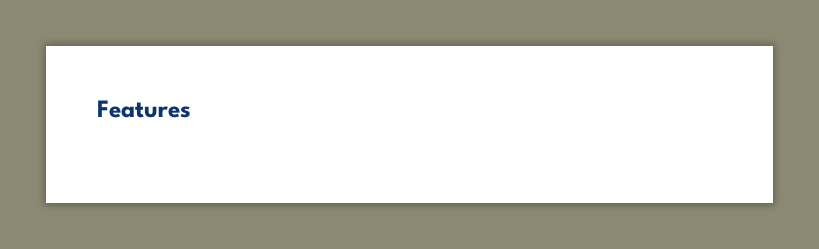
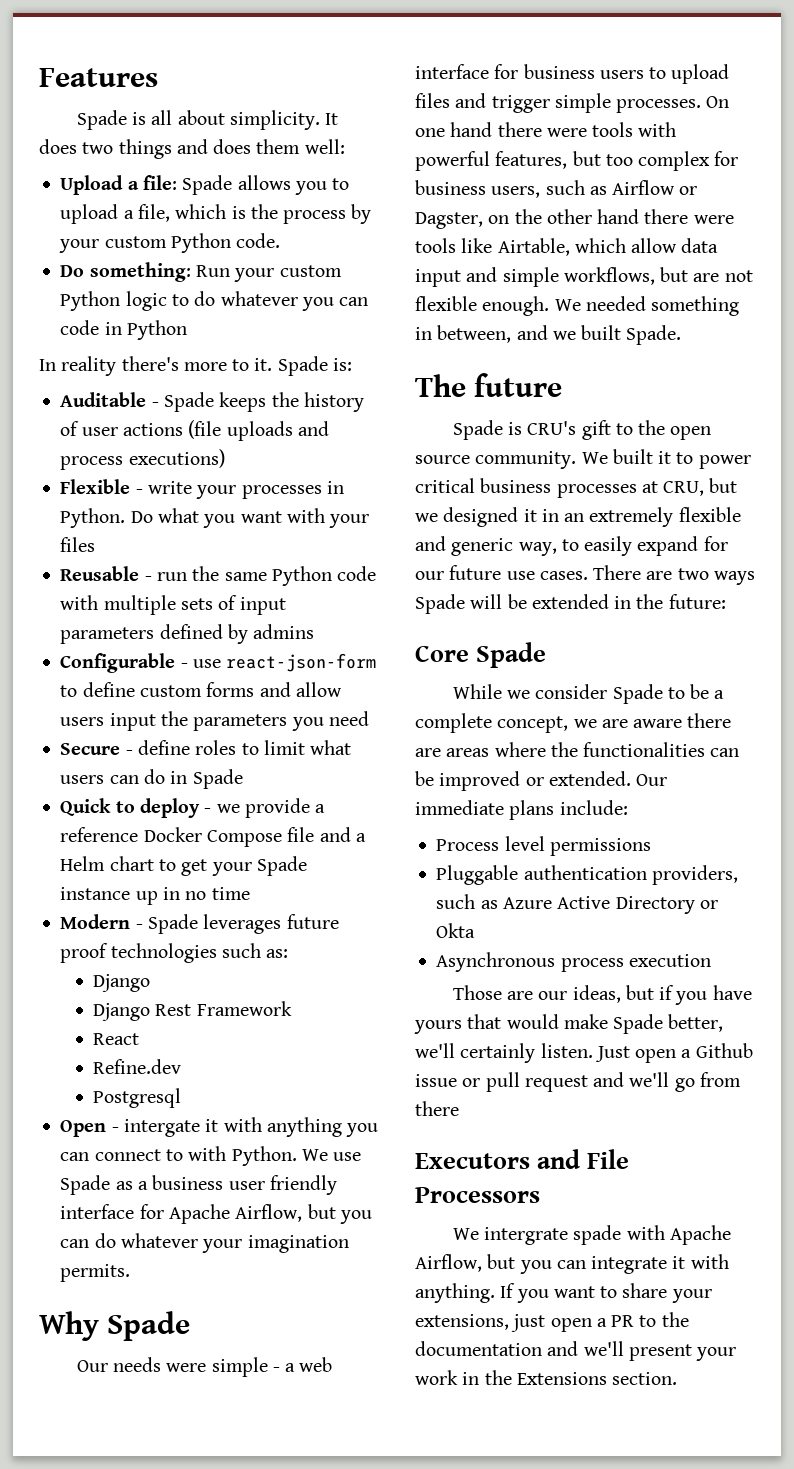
+ Spade is all about simplicity. It does two things and does them well:
+ Upload a file: Spade allows you to upload a file, which is the process by your custom Python code.
+ Do something: Run your custom Python logic to do whatever you can code in Python
+ In reality there's more to it. Spade is:
+ Auditable - Spade keeps the history of user actions (file uploads and process executions)
+ Flexible - write your processes in Python. Do what you want with your files
+ Reusable - run the same Python code with multiple sets of input parameters defined by admins
+ Configurable - use react-json-form to define custom forms and allow users input the parameters you need
+ Secure - define roles to limit what users can do in Spade
+ Quick to deploy - we provide a reference Docker Compose file and a Helm chart to get your Spade instance up in no time
+ Modern - Spade leverages future proof technologies such as:
+ Django
+ Django Rest Framework
+ React
+ Refine.dev
+ Postgresql
+ Open - intergate it with anything you can connect to with Python. We use Spade as a business user friendly interface for Apache Airflow, but you can do whatever your imagination permits.
+ Why Spade
+ Our needs were simple - a web interface for business users to upload files and trigger simple processes. On one hand there were tools with powerful features, but too complex for business users, such as Airflow or Dagster, on the other hand there were tools like Airtable, which allow data input and simple workflows, but are not flexible enough. We needed something in between, and we built Spade.
+ The future
+ Spade is CRU's gift to the open source community. We built it to power critical business processes at CRU, but we designed it in an extremely flexible and generic way, to easily expand for our future use cases. There are two ways Spade will be extended in the future:
+ Core Spade
+ While we consider Spade to be a complete concept, we are aware there are areas where the functionalities can be improved or extended. Our immediate plans include:
+ Process level permissions
+ Pluggable authentication providers, such as Azure Active Directory or Okta
+ Asynchronous process execution
+ Those are our ideas, but if you have yours that would make Spade better, we'll certainly listen. Just open a Github issue or pull request and we'll go from there
+ Executors and File Processors
+ We intergrate spade with Apache Airflow, but you can integrate it with anything. If you want to share your extensions, just open a PR to the documentation and we'll present your work in the Extensions section.

